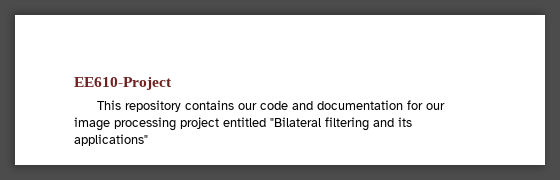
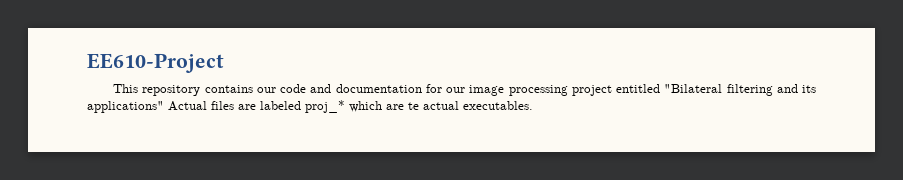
- This repository contains our code and documentation for our image processing project entitled "Bilateral filtering and its applications"
+ This repository contains our code and documentation for our image processing project entitled "Bilateral filtering and its applications" Actual files are labeled proj_* which are te actual executables.

